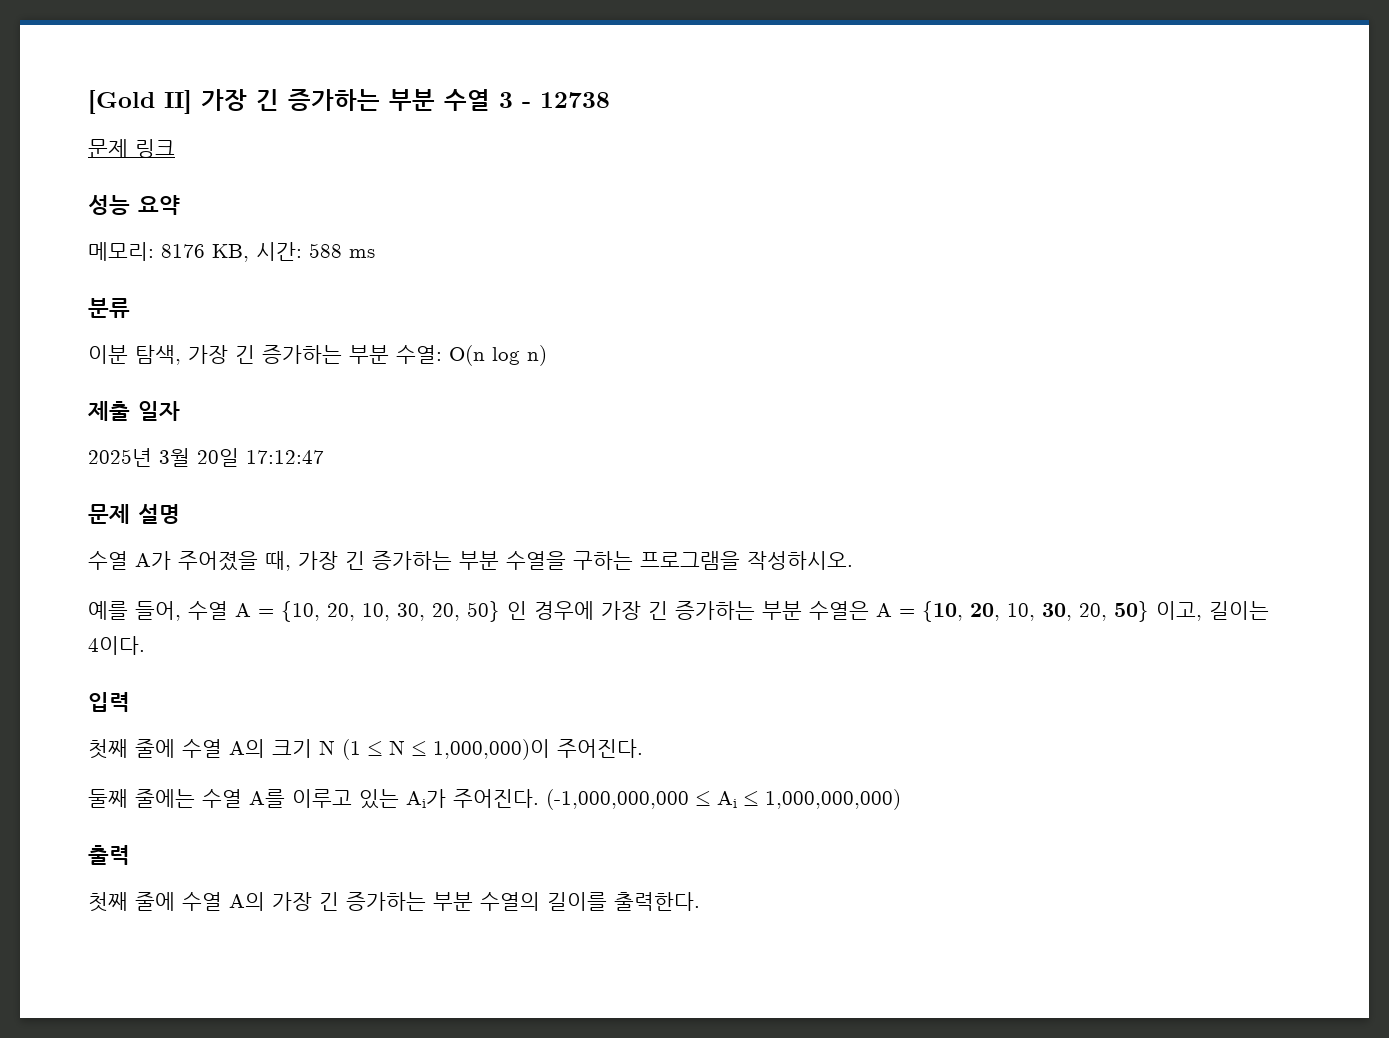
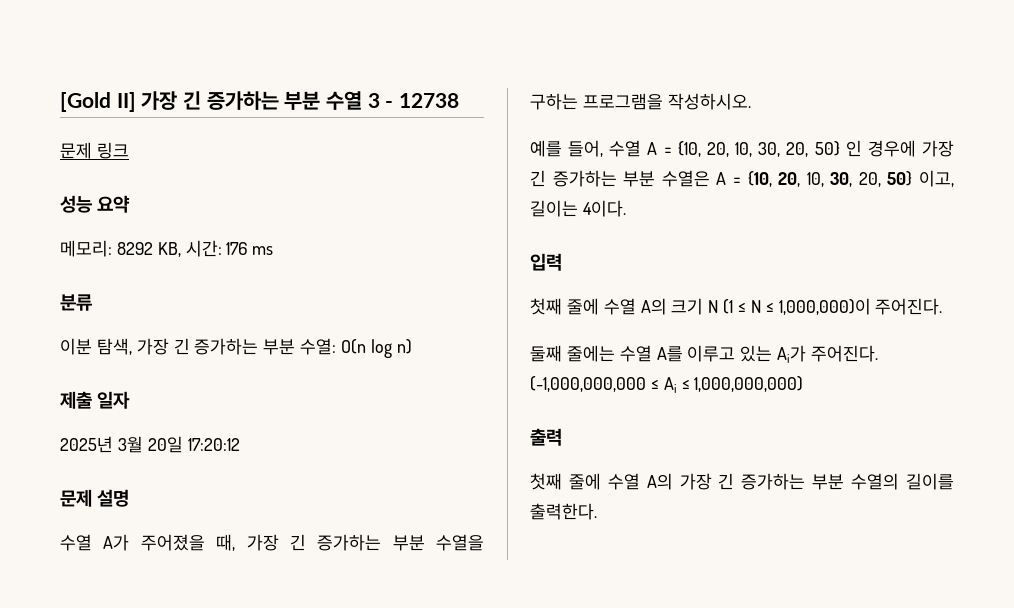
- 메모리: 8176 KB, 시간: 588 ms
+ 메모리: 8292 KB, 시간: 176 ms
- 2025년 3월 20일 17:12:47
+ 2025년 3월 20일 17:20:12

